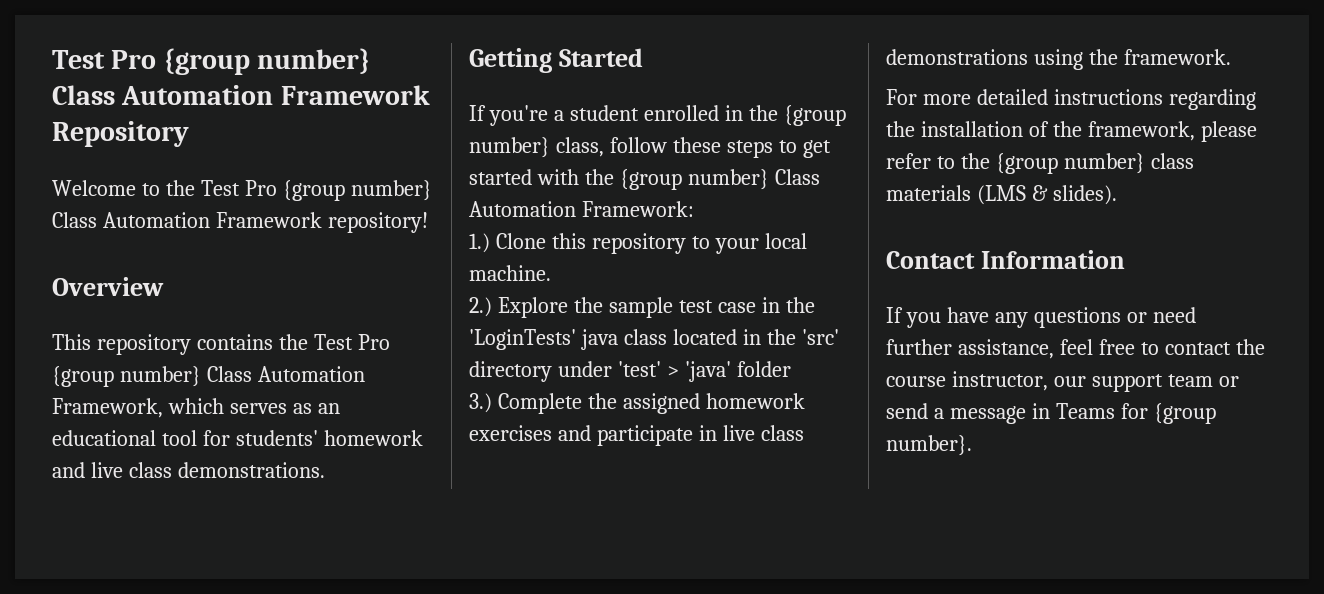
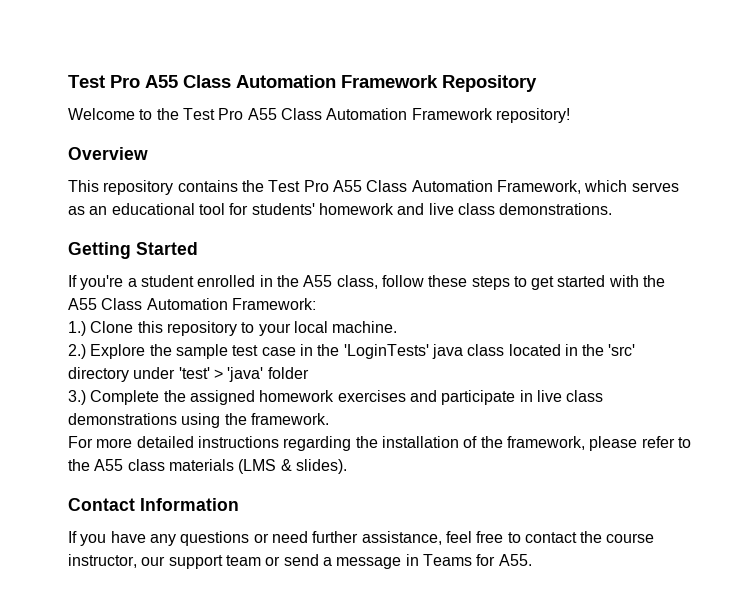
- Test Pro {group number} Class Automation Framework Repository
+ Test Pro A55 Class Automation Framework Repository
- Welcome to the Test Pro {group number} Class Automation Framework repository!
+ Welcome to the Test Pro A55 Class Automation Framework repository!
- This repository contains the Test Pro {group number} Class Automation Framework, which serves as an educational tool for students' homework and live class demonstrations.
+ This repository contains the Test Pro A55 Class Automation Framework, which serves as an educational tool for students' homework and live class demonstrations.
- If you're a student enrolled in the {group number} class, follow these steps to get started with the {group number} Class Automation Framework:
+ If you're a student enrolled in the A55 class, follow these steps to get started with the A55 Class Automation Framework:
- For more detailed instructions regarding the installation of the framework, please refer to the {group number} class materials (LMS & slides).
+ For more detailed instructions regarding the installation of the framework, please refer to the A55 class materials (LMS & slides).
- If you have any questions or need further assistance, feel free to contact the course instructor, our support team or send a message in Teams for {group number}.
+ If you have any questions or need further assistance, feel free to contact the course instructor, our support team or send a message in Teams for A55.

